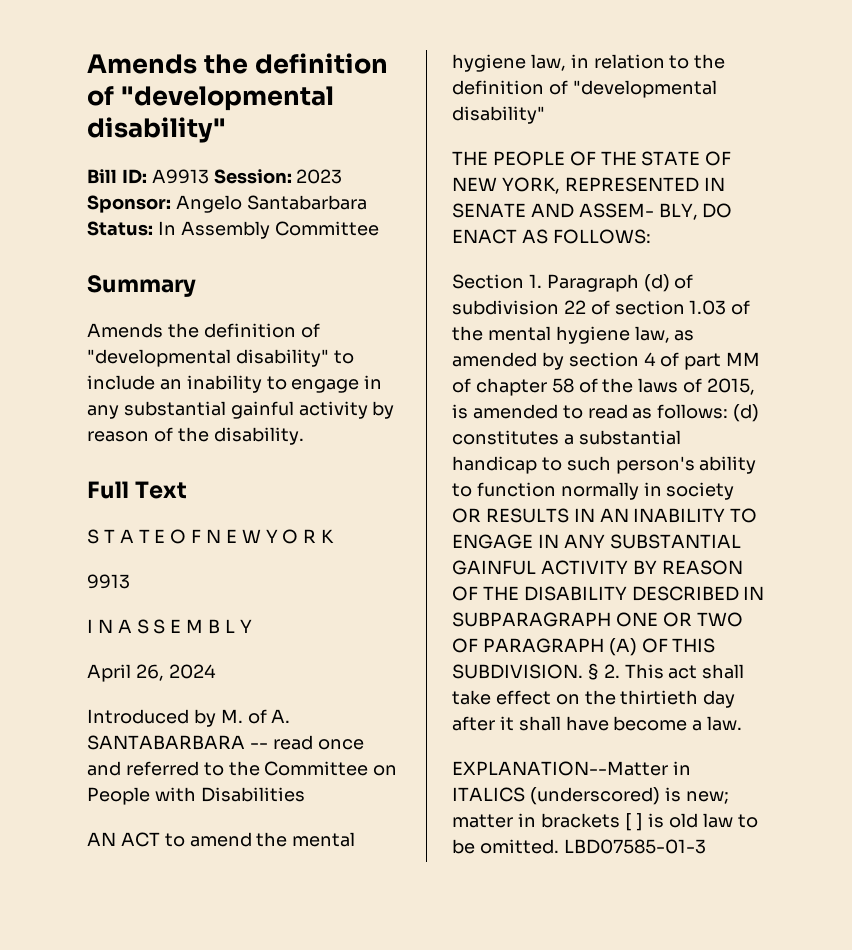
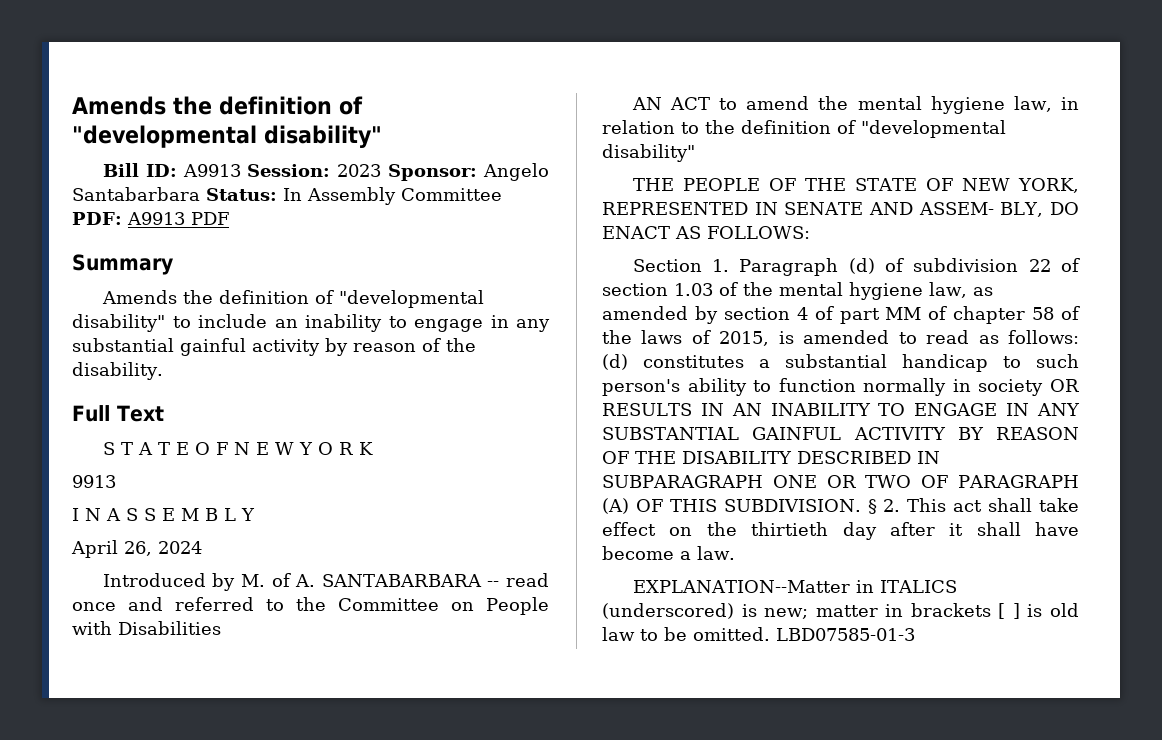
- Bill ID: A9913 Session: 2023 Sponsor: Angelo Santabarbara Status: In Assembly Committee
+ Bill ID: A9913 Session: 2023 Sponsor: Angelo Santabarbara Status: In Assembly Committee PDF: A9913 PDF

